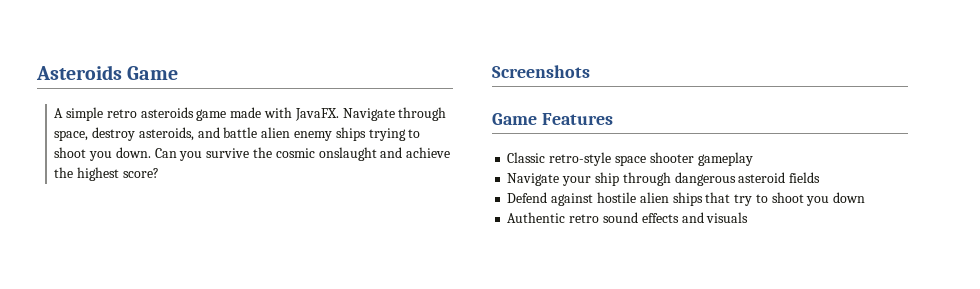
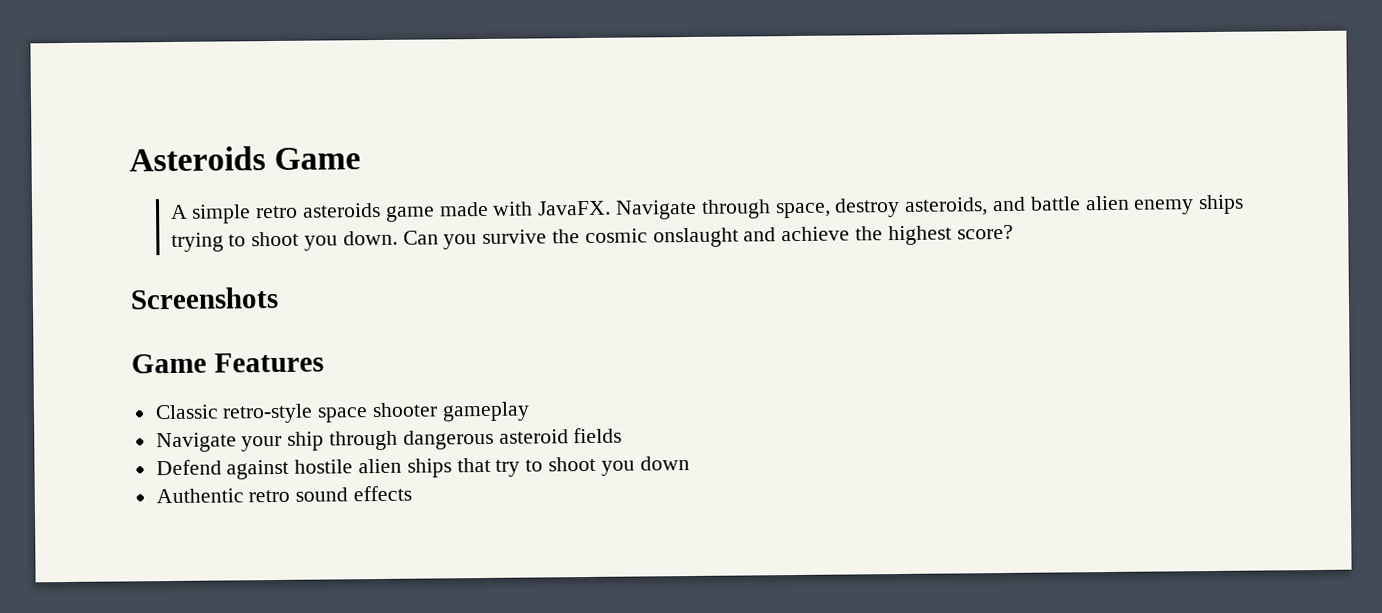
- Authentic retro sound effects and visuals
+ Authentic retro sound effects

